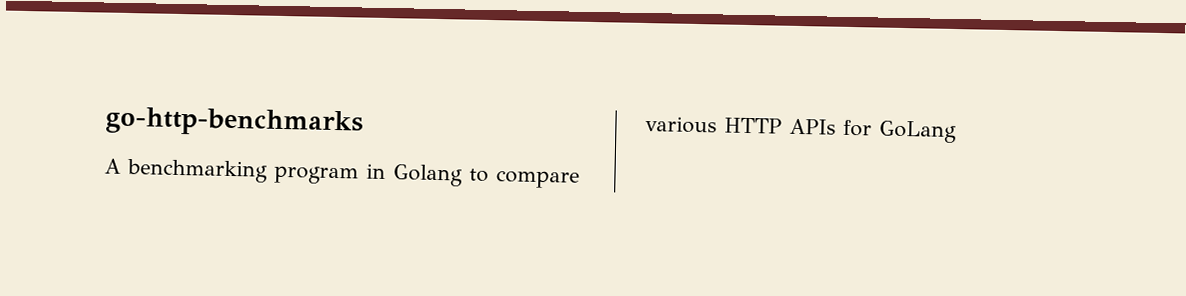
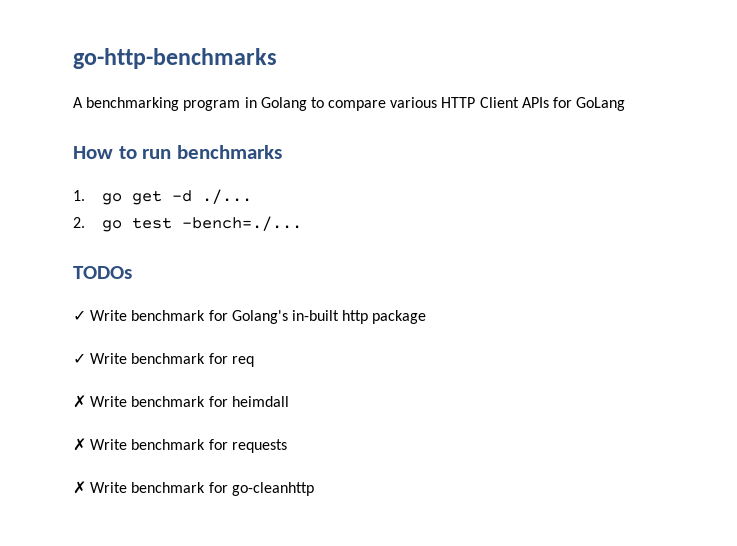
- A benchmarking program in Golang to compare various HTTP APIs for GoLang
+ A benchmarking program in Golang to compare various HTTP Client APIs for GoLang
+ How to run benchmarks
+ 1. go get -d ./...
+ 2. go test -bench=./...
+ TODOs
+ ✓ Write benchmark for Golang's in-built http package
+ ✓ Write benchmark for req
+ ✗ Write benchmark for heimdall
+ ✗ Write benchmark for requests
+ ✗ Write benchmark for go-cleanhttp

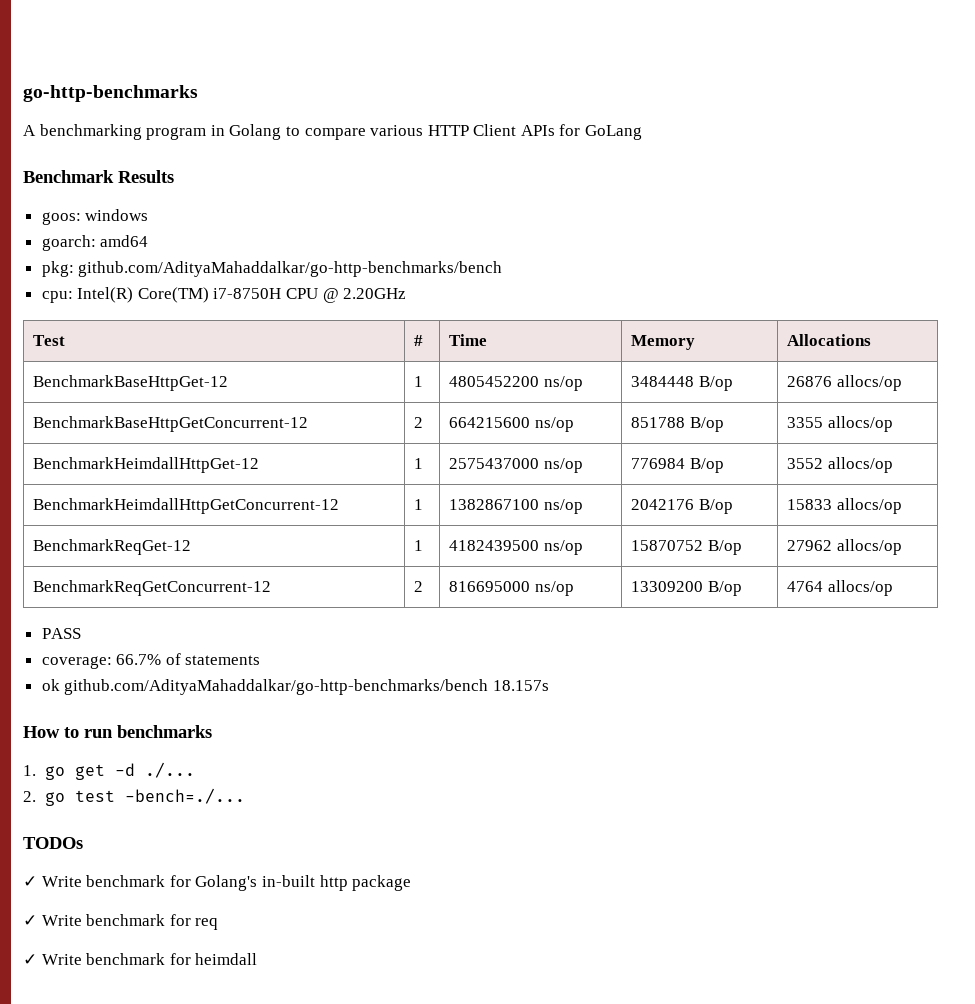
+ Benchmark Results
+ goos: windows
+ goarch: amd64
+ pkg: github.com/AdityaMahaddalkar/go-http-benchmarks/bench
+ cpu: Intel(R) Core(TM) i7-8750H CPU @ 2.20GHz
+ Test | # | Time | Memory | Allocations
+ BenchmarkBaseHttpGet-12 | 1 | 4805452200 ns/op | 3484448 B/op | 26876 allocs/op
+ BenchmarkBaseHttpGetConcurrent-12 | 2 | 664215600 ns/op | 851788 B/op | 3355 allocs/op
+ BenchmarkHeimdallHttpGet-12 | 1 | 2575437000 ns/op | 776984 B/op | 3552 allocs/op
+ BenchmarkHeimdallHttpGetConcurrent-12 | 1 | 1382867100 ns/op | 2042176 B/op | 15833 allocs/op
+ BenchmarkReqGet-12 | 1 | 4182439500 ns/op | 15870752 B/op | 27962 allocs/op
+ BenchmarkReqGetConcurrent-12 | 2 | 816695000 ns/op | 13309200 B/op | 4764 allocs/op
+ PASS
+ coverage: 66.7% of statements
+ ok github.com/AdityaMahaddalkar/go-http-benchmarks/bench 18.157s
- ✗ Write benchmark for heimdall
+ ✓ Write benchmark for heimdall
- ✗ Write benchmark for requests
- ✗ Write benchmark for go-cleanhttp

